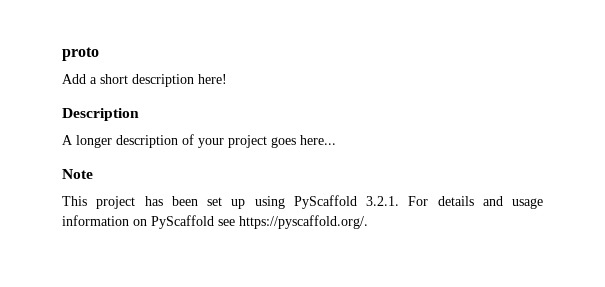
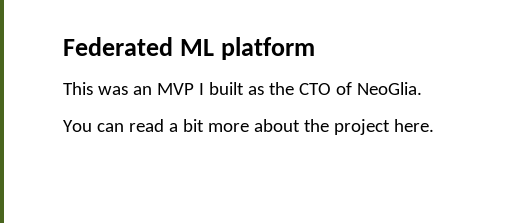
- proto
- Add a short description here!
- Description
- A longer description of your project goes here...
- Note
- This project has been set up using PyScaffold 3.2.1. For details and usage information on PyScaffold see https://pyscaffold.org/.
+ Federated ML platform
+ This was an MVP I built as the CTO of NeoGlia.
+ You can read a bit more about the project here.

